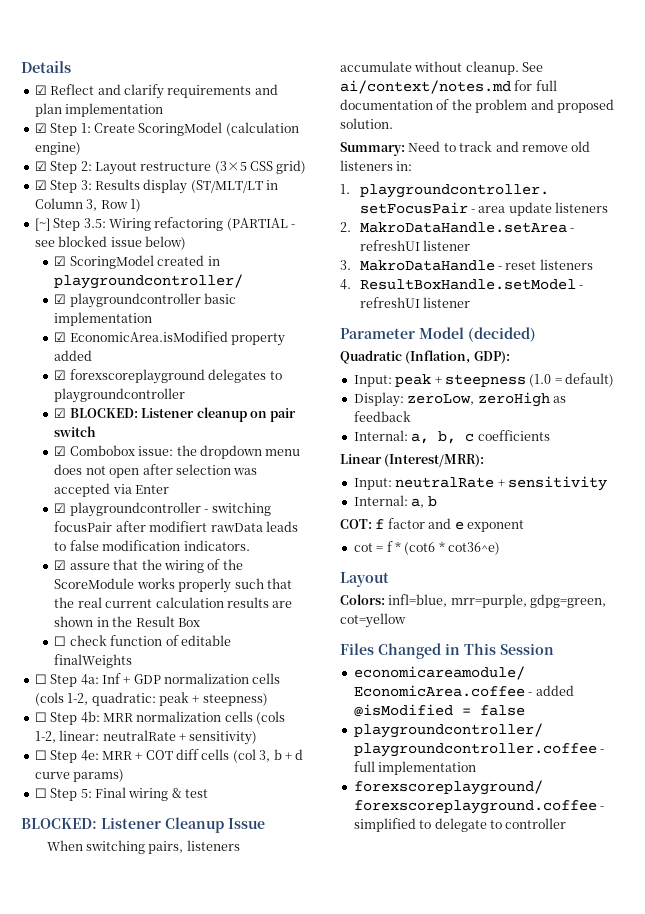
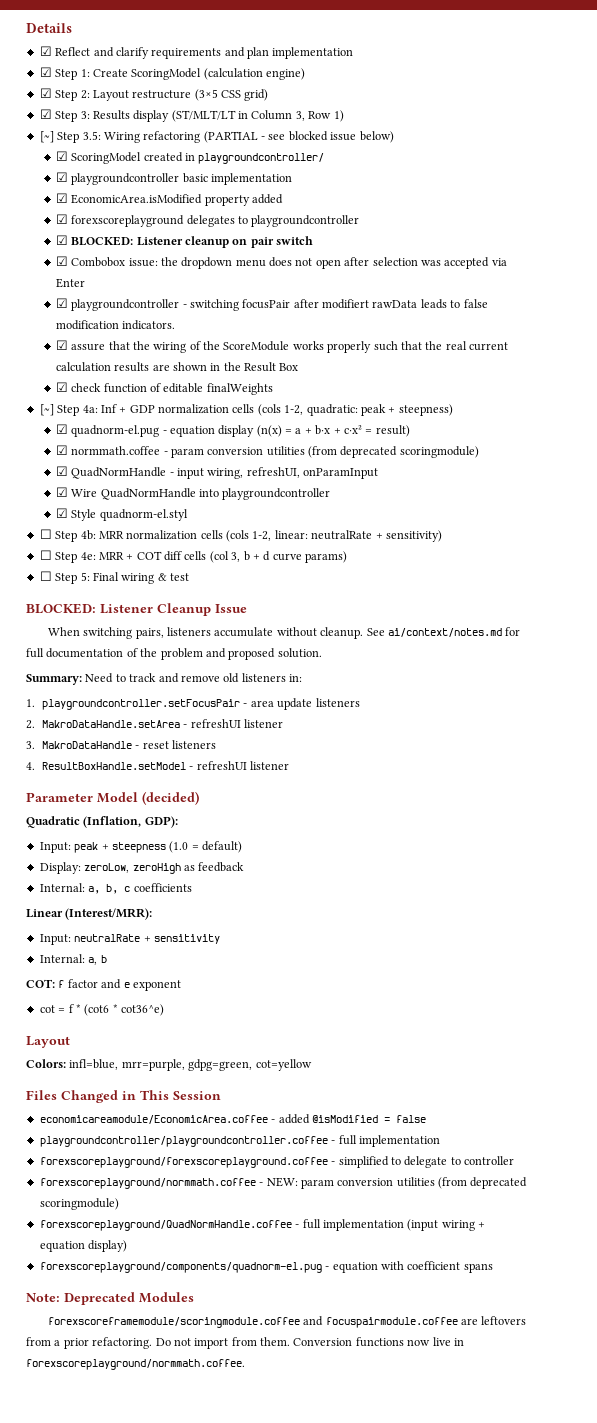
- ☐ check function of editable finalWeights
+ ☑ check function of editable finalWeights
- ☐ Step 4a: Inf + GDP normalization cells (cols 1-2, quadratic: peak + steepness)
+ [~] Step 4a: Inf + GDP normalization cells (cols 1-2, quadratic: peak + steepness)
+ ☑ quadnorm-el.pug - equation display (n(x) = a + b·x + c·x² = result)
+ ☑ normmath.coffee - param conversion utilities (from deprecated scoringmodule)
+ ☑ QuadNormHandle - input wiring, refreshUI, onParamInput
+ ☑ Wire QuadNormHandle into playgroundcontroller
+ ☑ Style quadnorm-el.styl
+ forexscoreplayground/normmath.coffee - NEW: param conversion utilities (from deprecated scoringmodule)
+ forexscoreplayground/QuadNormHandle.coffee - full implementation (input wiring + equation display)
+ forexscoreplayground/components/quadnorm-el.pug - equation with coefficient spans
+ Note: Deprecated Modules
+ forexscoreframemodule/scoringmodule.coffee and focuspairmodule.coffee are leftovers from a prior refactoring. Do not import from them. Conversion functions now live in forexscoreplayground/normmath.coffee.

